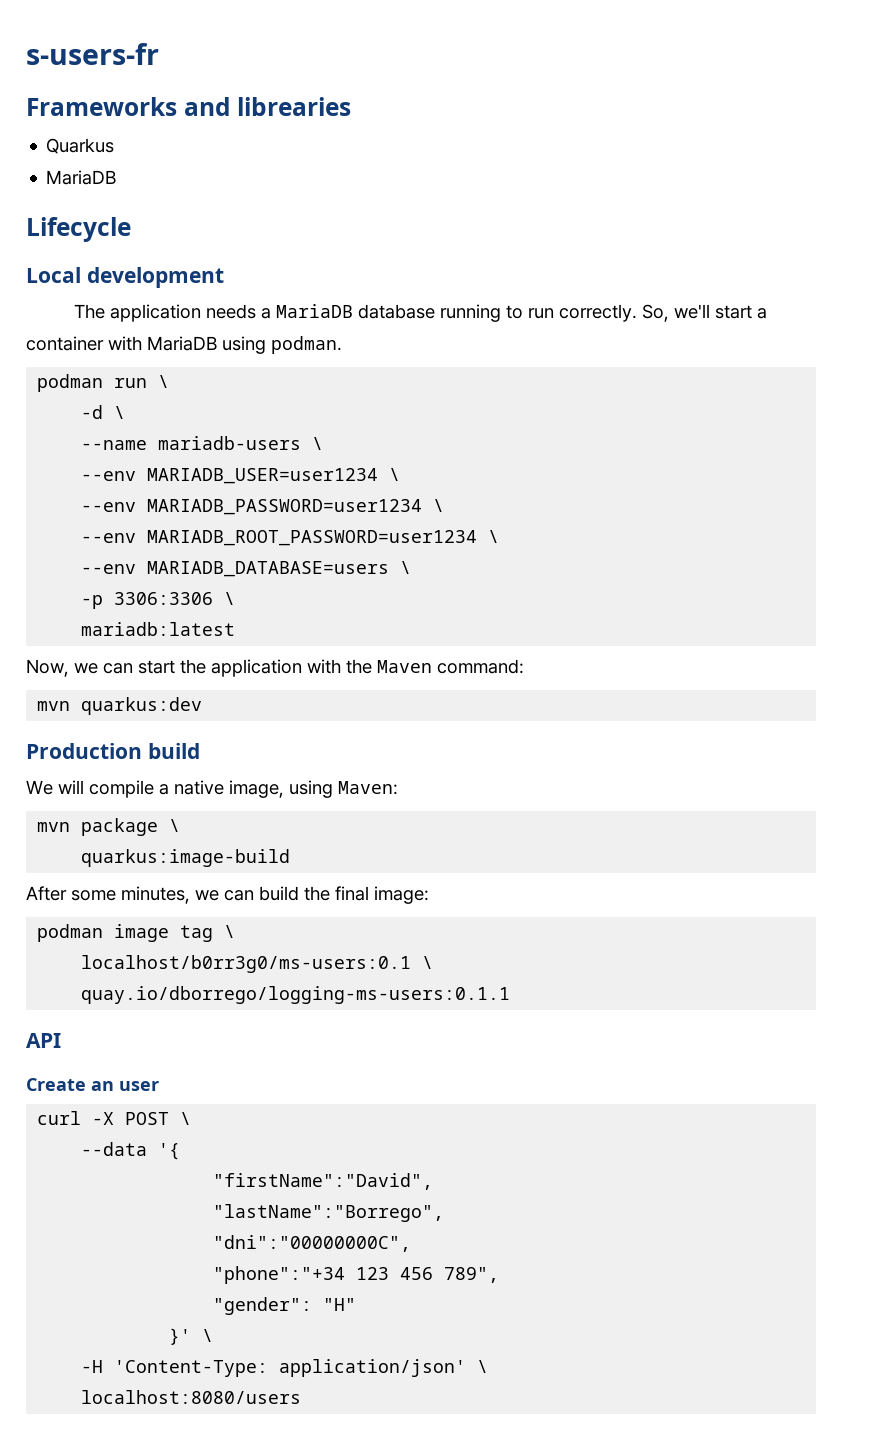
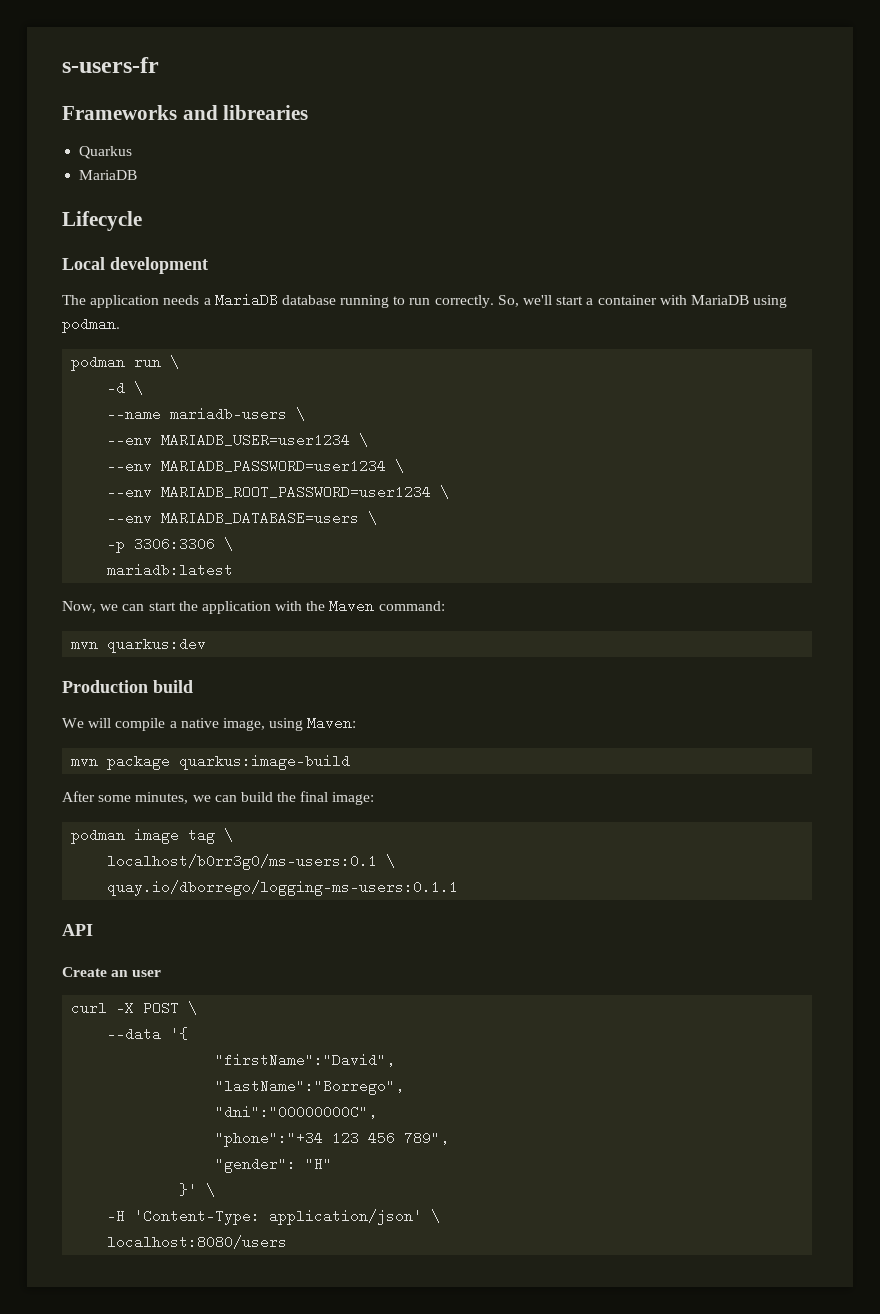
- mvn package \
- quarkus:image-build
+ mvn package quarkus:image-build

